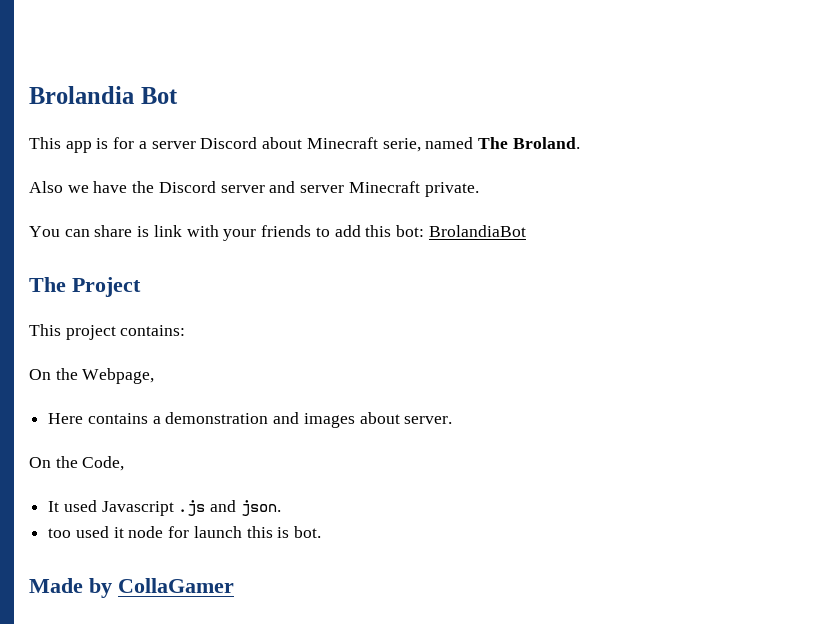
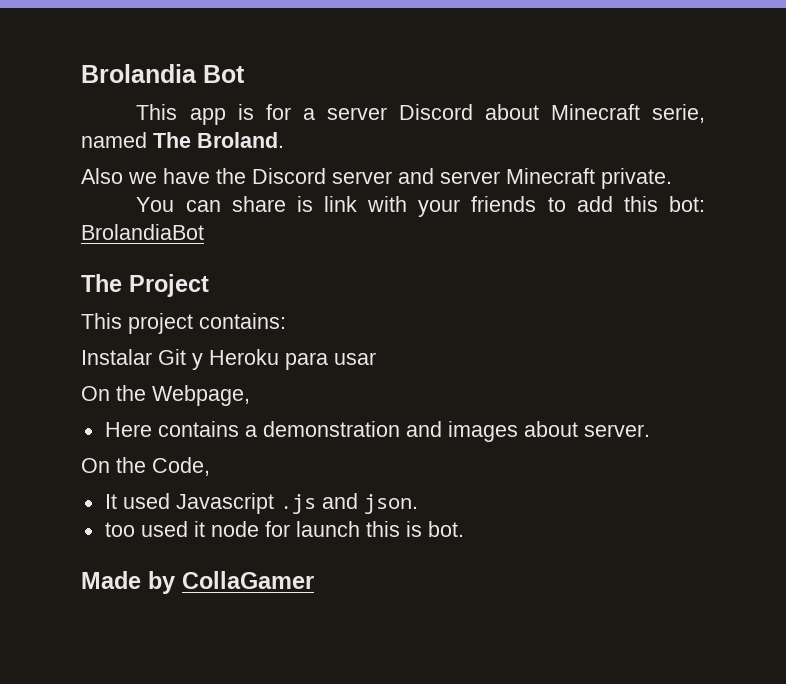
+ Instalar Git y Heroku para usar

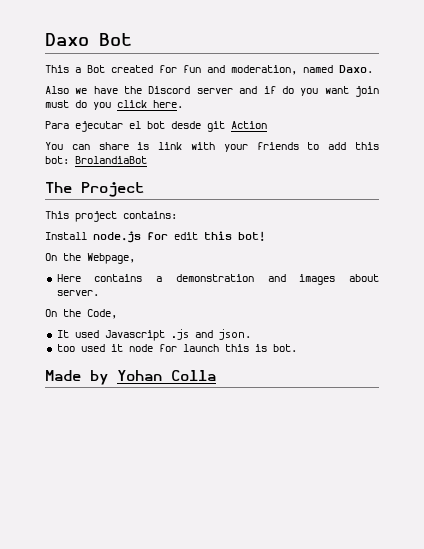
- Brolandia Bot
+ Daxo Bot
- This app is for a server Discord about Minecraft serie, named The Broland.
+ This a Bot created for fun and moderation, named Daxo.
- Also we have the Discord server and server Minecraft private.
+ Also we have the Discord server and if do you want join must do you click here.
+ Para ejecutar el bot desde git Action
- Instalar Git y Heroku para usar
+ Install node.js for edit this bot!
- Made by CollaGamer
+ Made by Yohan Colla

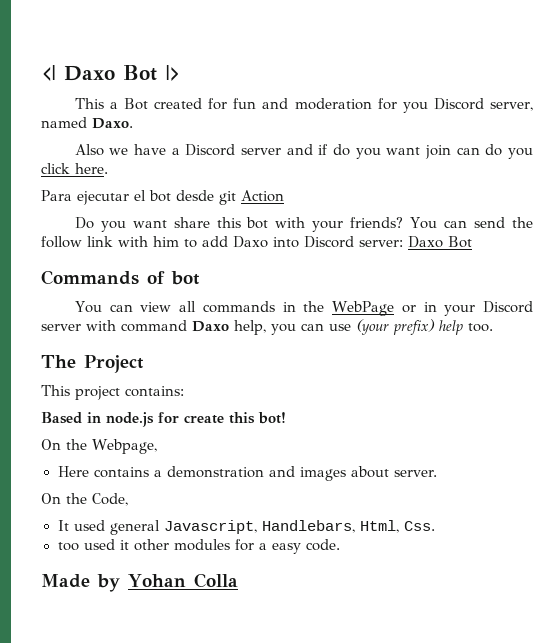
- Daxo Bot
+ <| Daxo Bot |>
- This a Bot created for fun and moderation, named Daxo.
+ This a Bot created for fun and moderation for you Discord server, named Daxo.
- Also we have the Discord server and if do you want join must do you click here.
+ Also we have a Discord server and if do you want join can do you click here.
- You can share is link with your friends to add this bot: BrolandiaBot
+ Do you want share this bot with your friends? You can send the follow link with him to add Daxo into Discord server: Daxo Bot
+ Commands of bot
+ You can view all commands in the WebPage or in your Discord server with command Daxo help, you can use (your prefix) help too.
- Install node.js for edit this bot!
+ Based in node.js for create this bot!
- It used Javascript .js and json.
- too used it node for launch this is bot.
+ It used general Javascript, Handlebars, Html, Css.
+ too used it other modules for a easy code.

